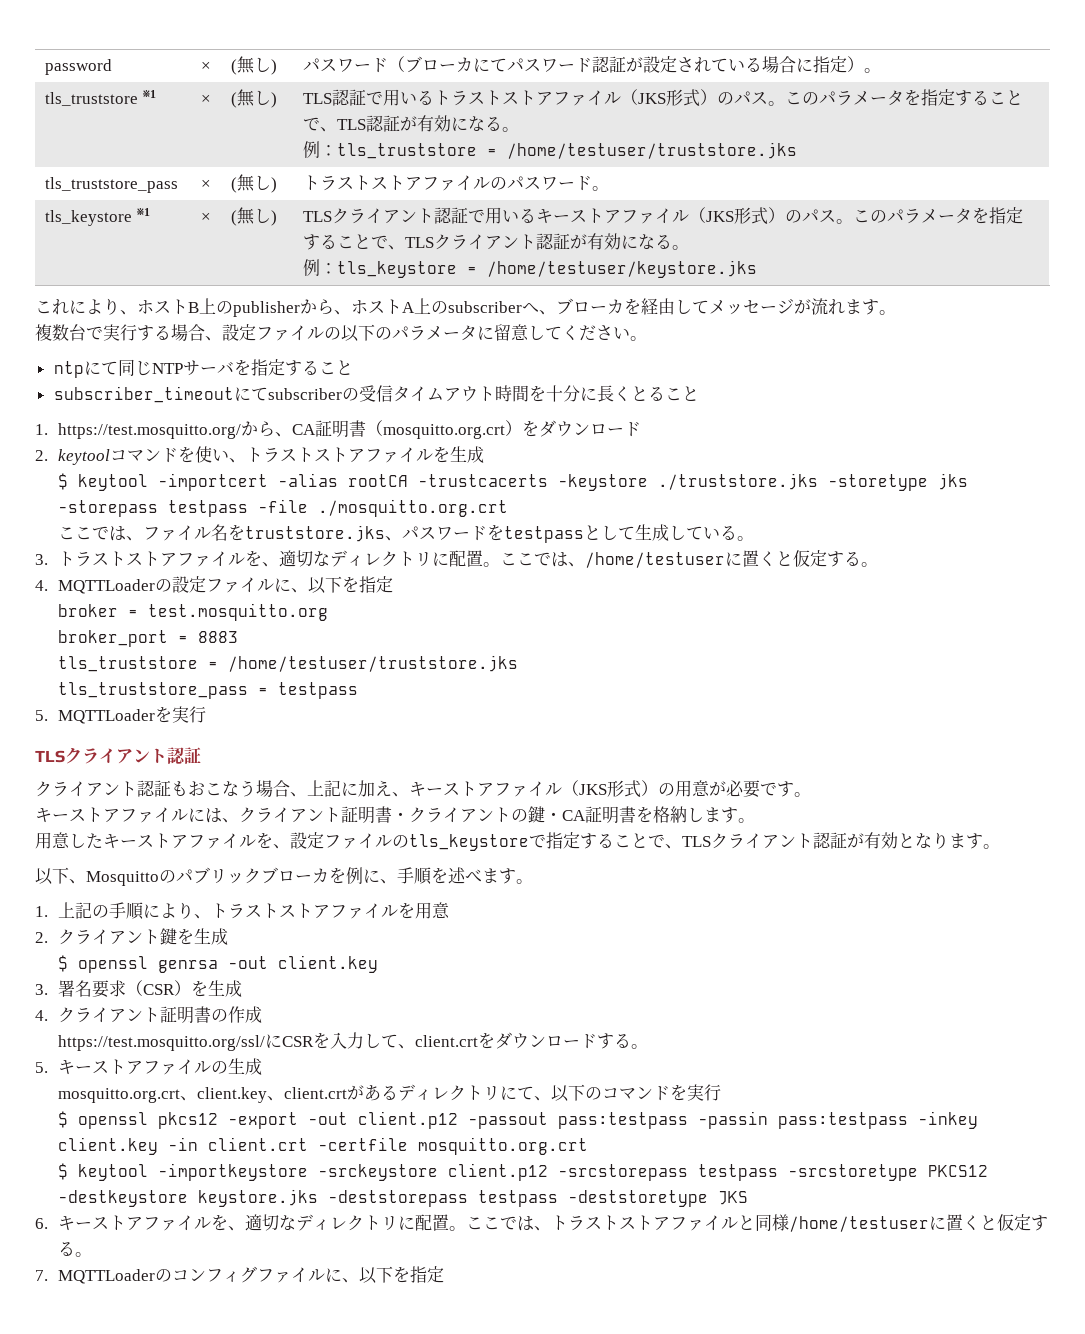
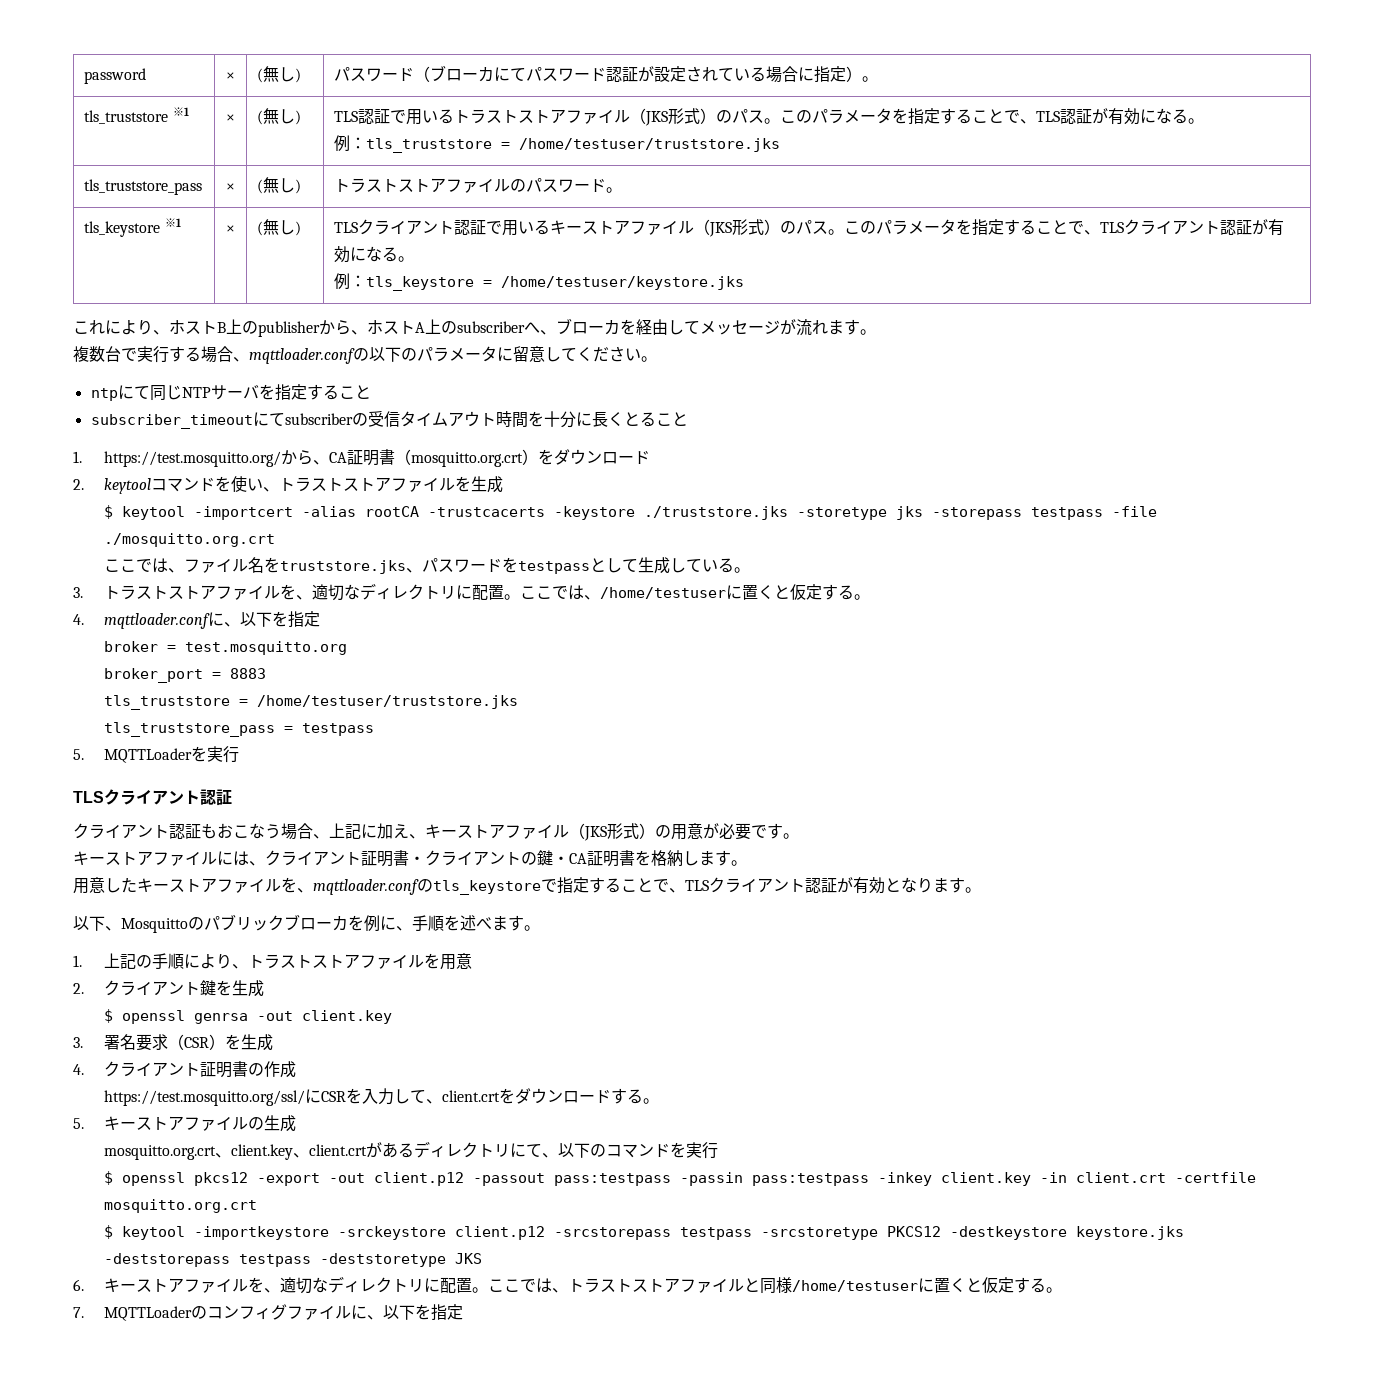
- 複数台で実行する場合、設定ファイルの以下のパラメータに留意してください。
+ 複数台で実行する場合、mqttloader.confの以下のパラメータに留意してください。
- 4. MQTTLoaderの設定ファイルに、以下を指定
+ 4. mqttloader.confに、以下を指定
- 用意したキーストアファイルを、設定ファイルのtls_keystoreで指定することで、TLSクライアント認証が有効となります。
+ 用意したキーストアファイルを、mqttloader.confのtls_keystoreで指定することで、TLSクライアント認証が有効となります。

